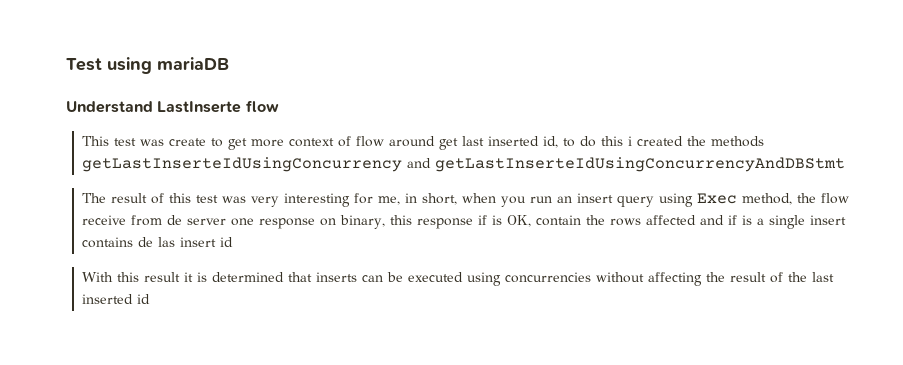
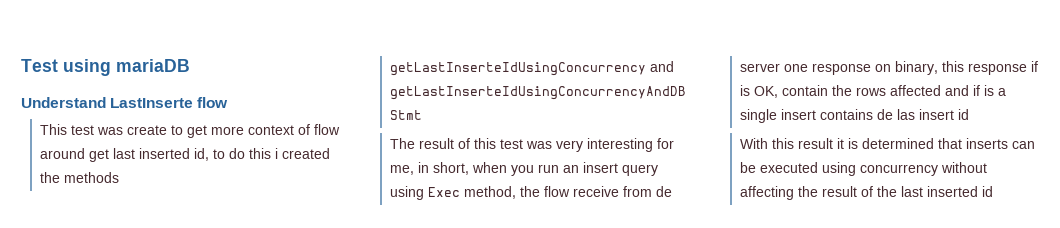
- With this result it is determined that inserts can be executed using concurrencies without affecting the result of the last inserted id
+ With this result it is determined that inserts can be executed using concurrency without affecting the result of the last inserted id

